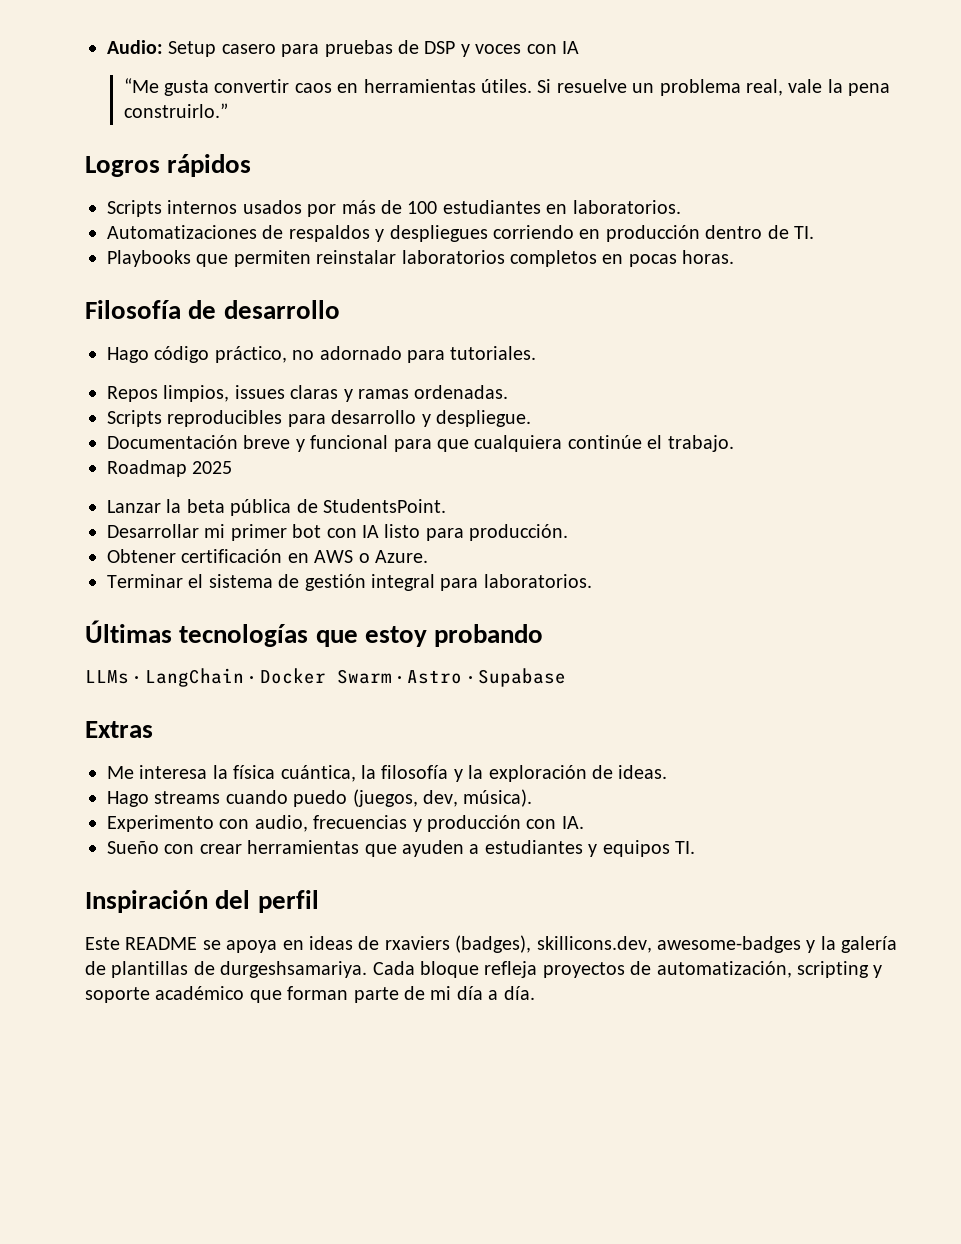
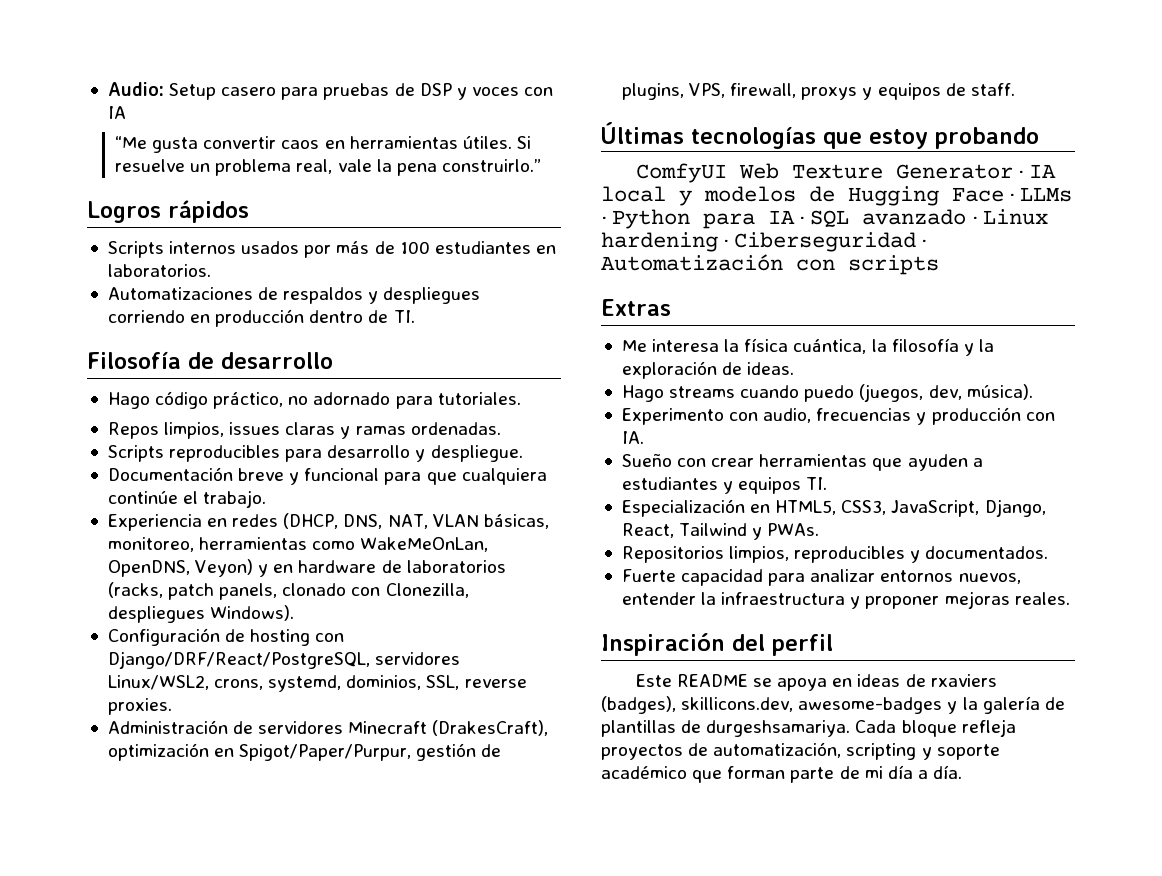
- Playbooks que permiten reinstalar laboratorios completos en pocas horas.
- Roadmap 2025
- Lanzar la beta pública de StudentsPoint.
- Desarrollar mi primer bot con IA listo para producción.
- Obtener certificación en AWS o Azure.
- Terminar el sistema de gestión integral para laboratorios.
+ Experiencia en redes (DHCP, DNS, NAT, VLAN básicas, monitoreo, herramientas como WakeMeOnLan, OpenDNS, Veyon) y en hardware de laboratorios (racks, patch panels, clonado con Clonezilla, despliegues Windows).
+ Configuración de hosting con Django/DRF/React/PostgreSQL, servidores Linux/WSL2, crons, systemd, dominios, SSL, reverse proxies.
+ Administración de servidores Minecraft (DrakesCraft), optimización en Spigot/Paper/Purpur, gestión de plugins, VPS, firewall, proxys y equipos de staff.
- LLMs · LangChain · Docker Swarm · Astro · Supabase
+ ComfyUI Web Texture Generator · IA local y modelos de Hugging Face · LLMs · Python para IA · SQL avanzado · Linux hardening · Ciberseguridad · Automatización con scripts
+ Especialización en HTML5, CSS3, JavaScript, Django, React, Tailwind y PWAs.
+ Repositorios limpios, reproducibles y documentados.
+ Fuerte capacidad para analizar entornos nuevos, entender la infraestructura y proponer mejoras reales.

